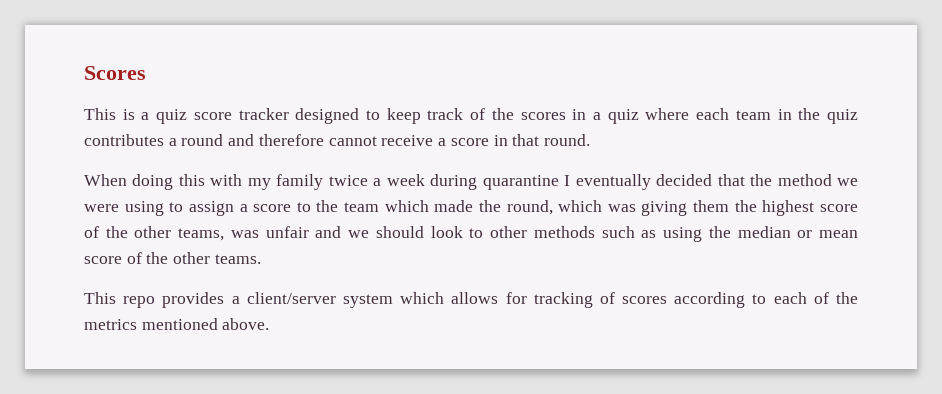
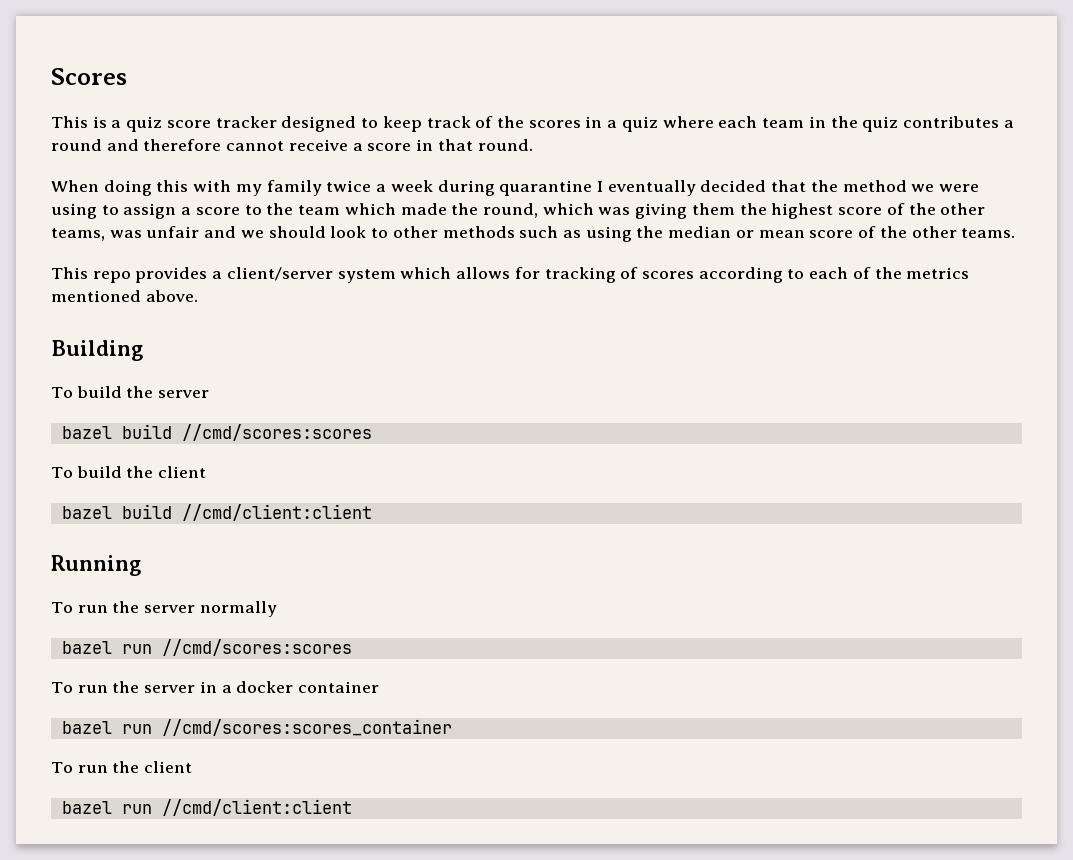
+ Building
+ To build the server
+ bazel build //cmd/scores:scores
+ To build the client
+ bazel build //cmd/client:client
+ Running
+ To run the server normally
+ bazel run //cmd/scores:scores
+ To run the server in a docker container
+ bazel run //cmd/scores:scores_container
+ To run the client
+ bazel run //cmd/client:client

